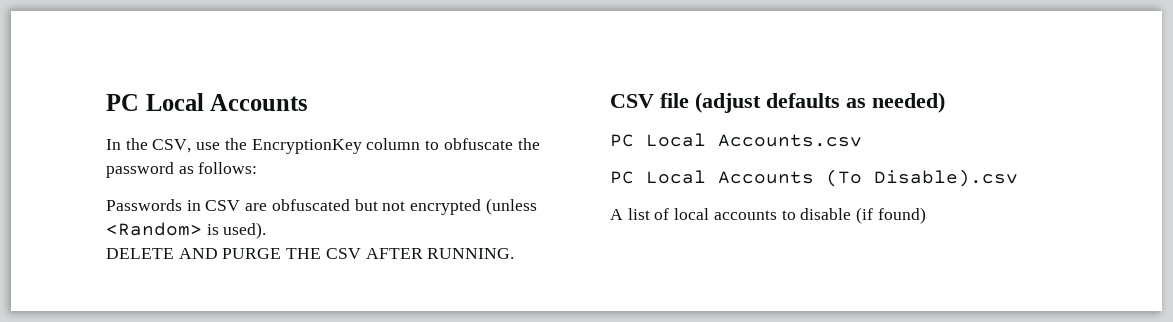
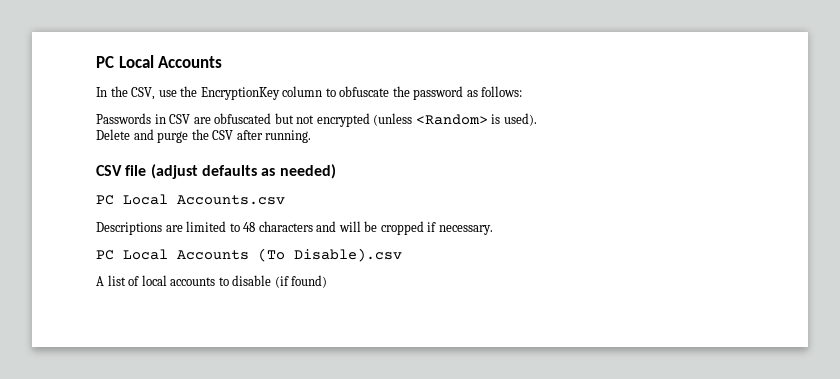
- DELETE AND PURGE THE CSV AFTER RUNNING.
+ Delete and purge the CSV after running.
+ Descriptions are limited to 48 characters and will be cropped if necessary.

